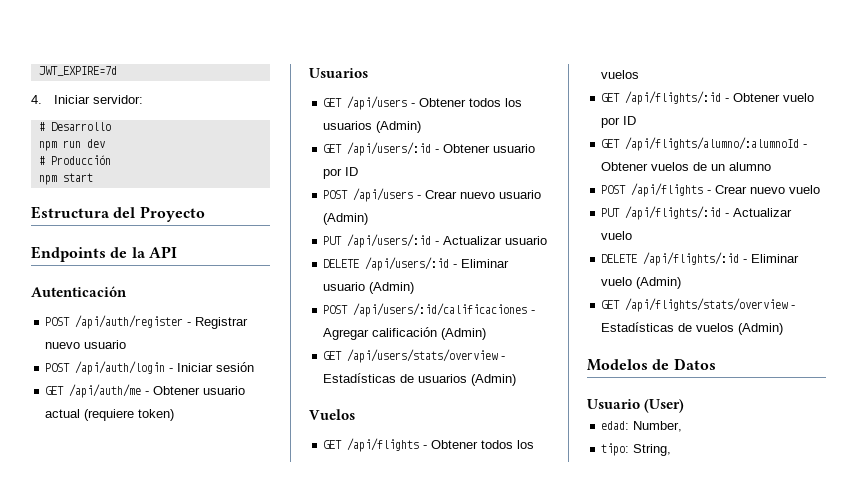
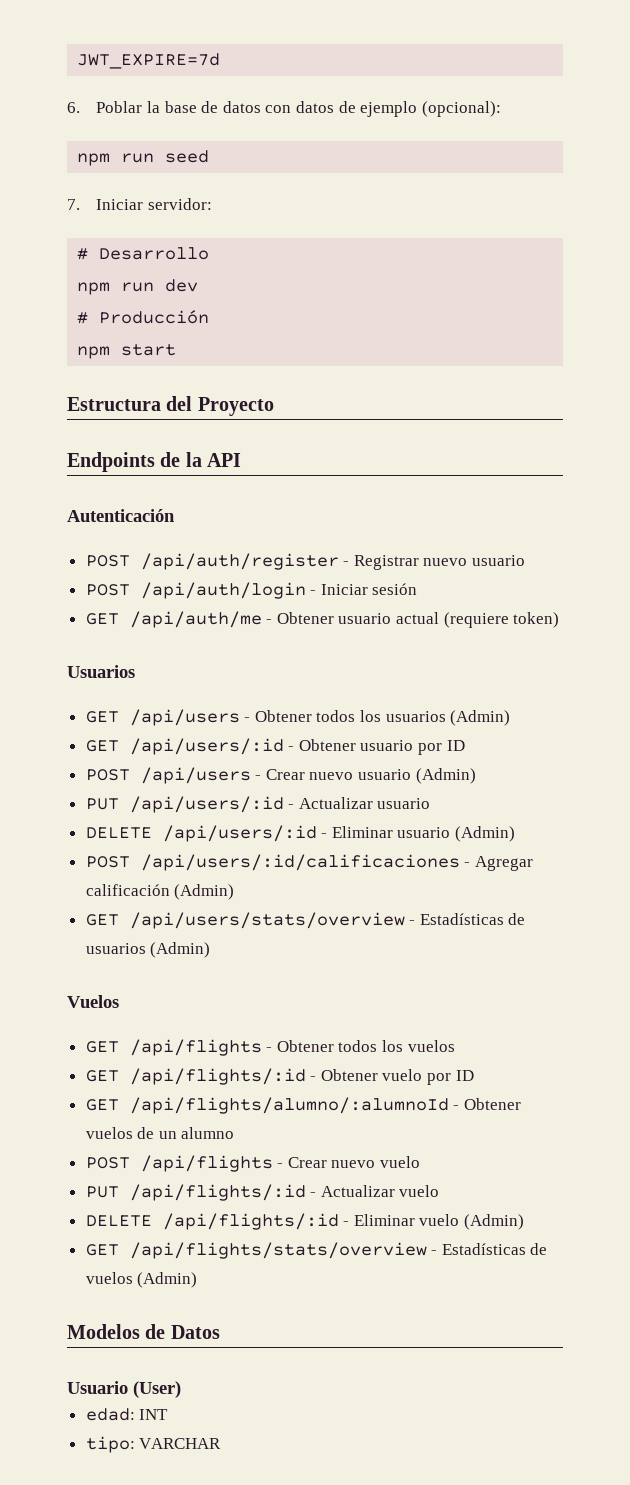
- 4. Iniciar servidor:
+ 6. Poblar la base de datos con datos de ejemplo (opcional):
+ npm run seed
+ 7. Iniciar servidor:
- edad: Number,
+ edad: INT
- tipo: String,
+ tipo: VARCHAR

